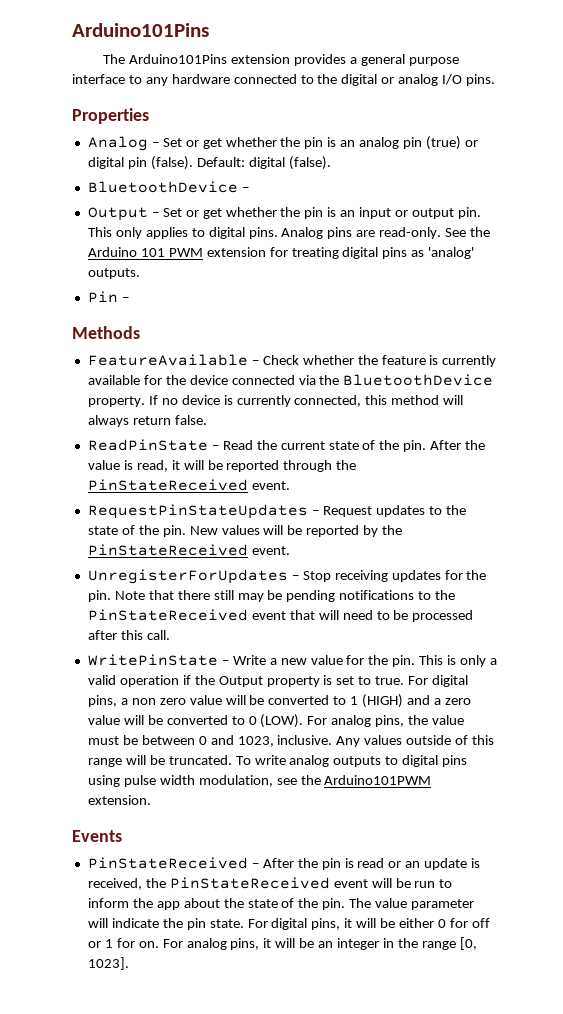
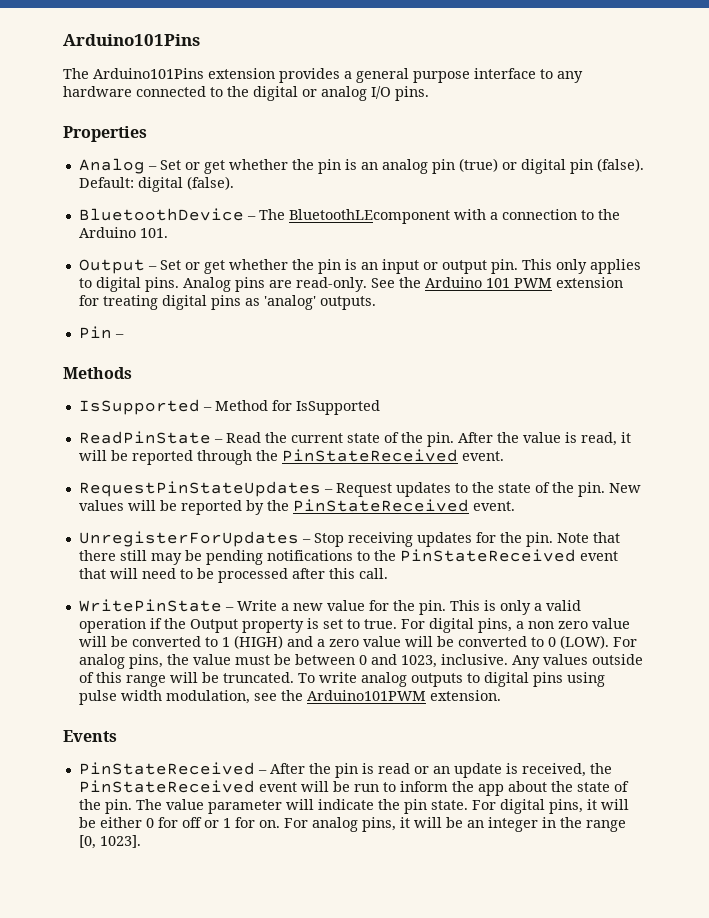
- BluetoothDevice –
+ BluetoothDevice – The BluetoothLEcomponent with a connection to the Arduino 101.
- FeatureAvailable – Check whether the feature is currently available for the device connected via the BluetoothDevice property. If no device is currently connected, this method will always return false.
+ IsSupported – Method for IsSupported

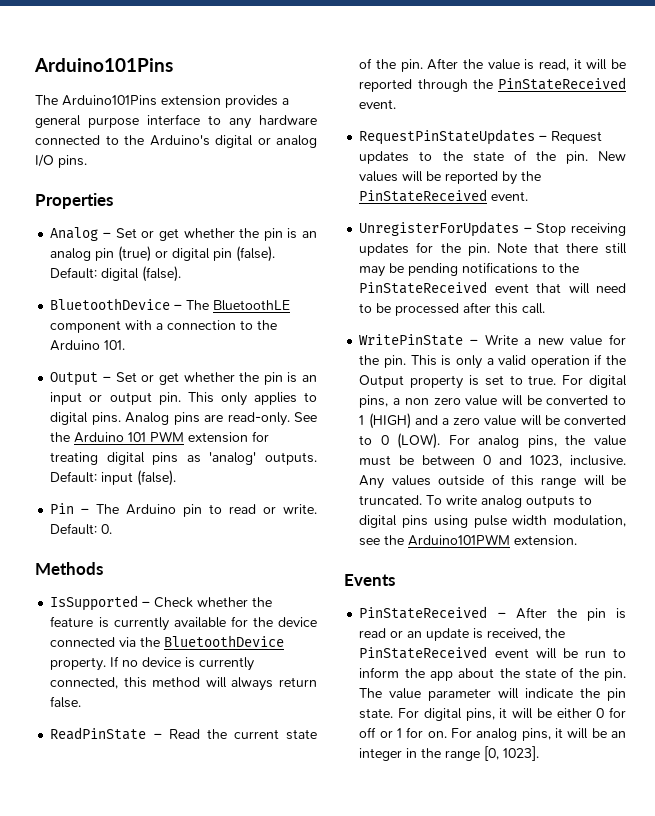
- The Arduino101Pins extension provides a general purpose interface to any hardware connected to the digital or analog I/O pins.
+ The Arduino101Pins extension provides a general purpose interface to any hardware connected to the Arduino's digital or analog I/O pins.
- BluetoothDevice – The BluetoothLEcomponent with a connection to the Arduino 101.
+ BluetoothDevice – The BluetoothLE component with a connection to the Arduino 101.
+ Default: input (false).
- Pin –
+ Pin – The Arduino pin to read or write. Default: 0.
  Methods
- IsSupported – Method for IsSupported
+ IsSupported – Check whether the feature is currently available for the device connected via the BluetoothDevice property. If no device is currently connected, this method will always return false.

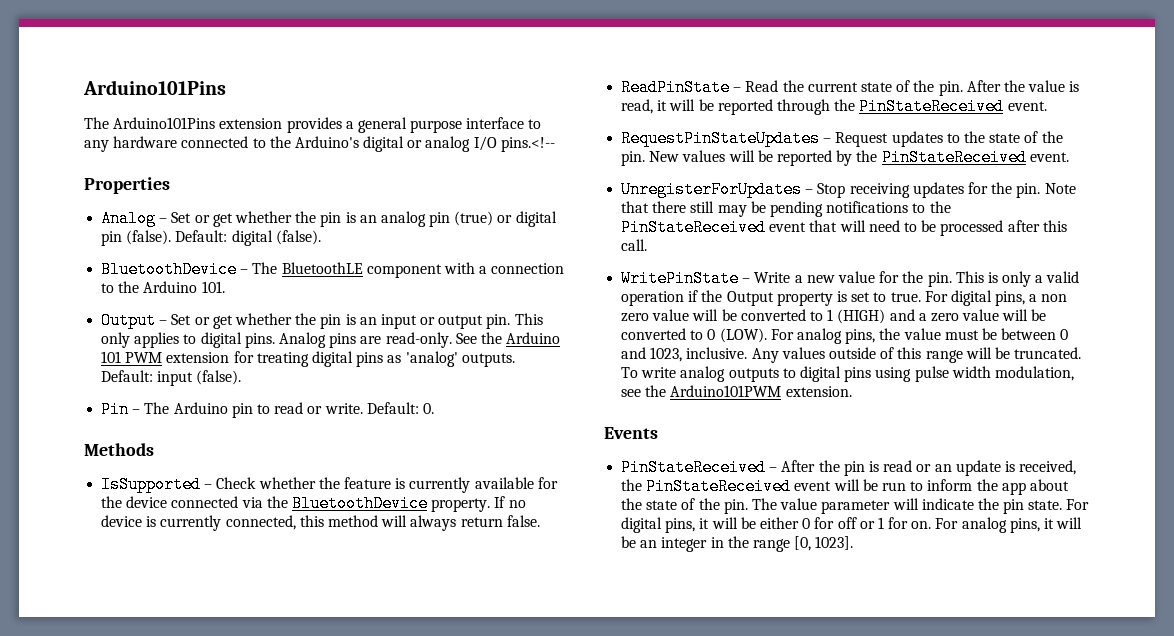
- The Arduino101Pins extension provides a general purpose interface to any hardware connected to the Arduino's digital or analog I/O pins.
+ The Arduino101Pins extension provides a general purpose interface to any hardware connected to the Arduino's digital or analog I/O pins.<!--

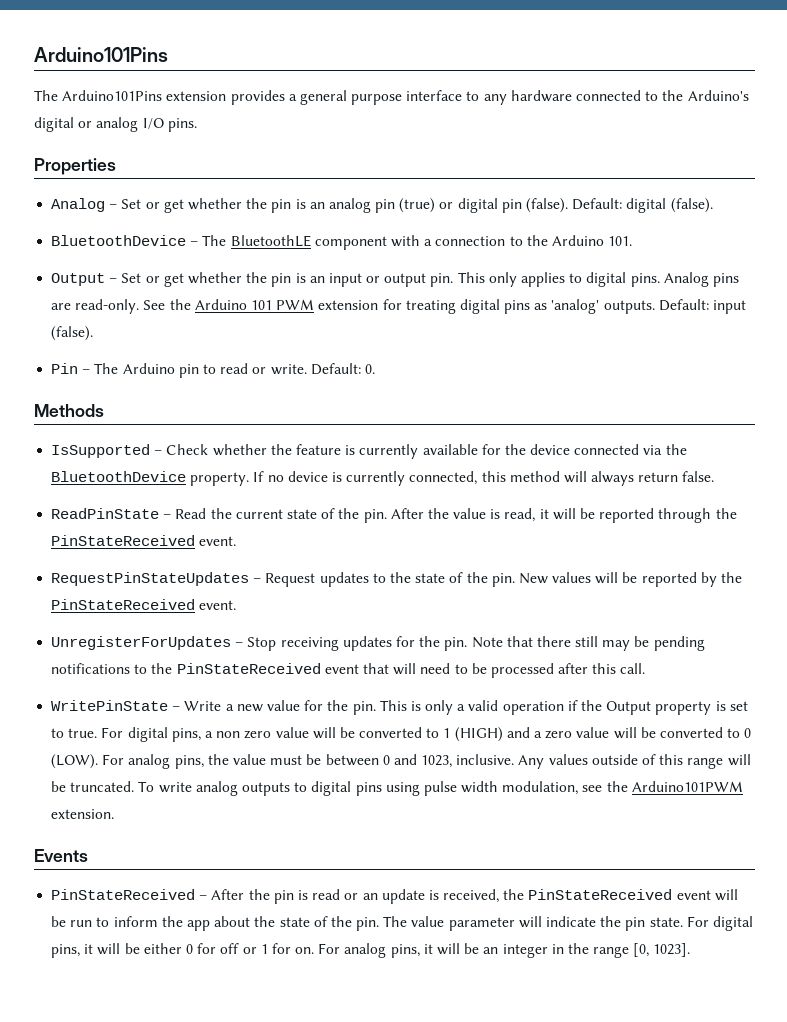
- The Arduino101Pins extension provides a general purpose interface to any hardware connected to the Arduino's digital or analog I/O pins.<!--
+ The Arduino101Pins extension provides a general purpose interface to any hardware connected to the Arduino's digital or analog I/O pins.

